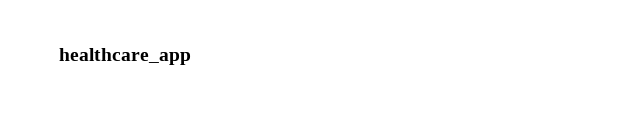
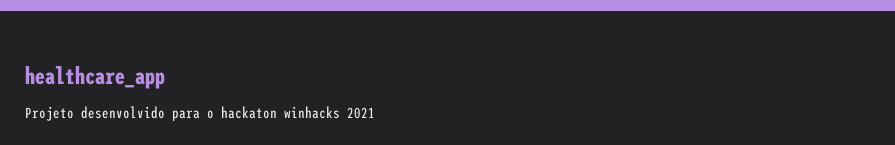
+ Projeto desenvolvido para o hackaton winhacks 2021

